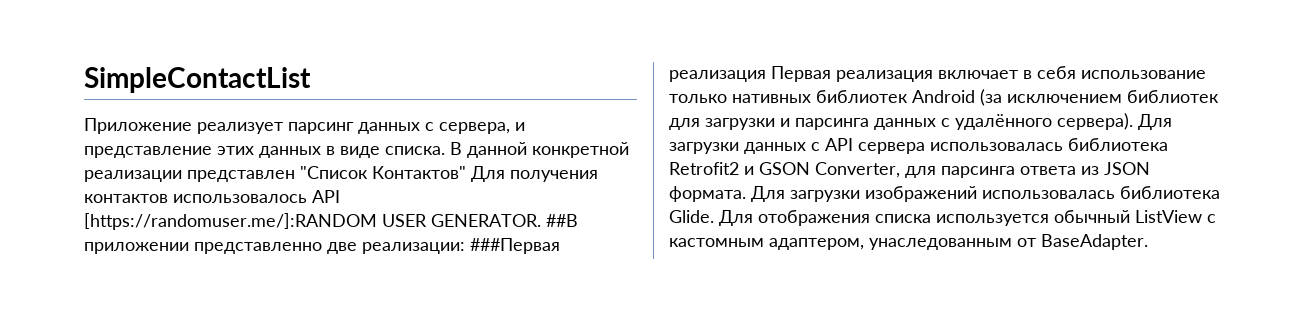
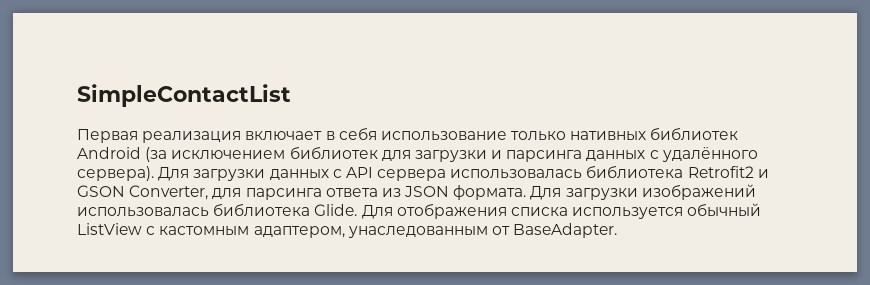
- Приложение реализует парсинг данных с сервера, и представление этих данных в виде списка. В данной конкретной реализации представлен "Список Контактов" Для получения контактов использовалось API [https://randomuser.me/]:RANDOM USER GENERATOR. ##В приложении представленно две реализации: ###Первая реализация Первая реализация включает в себя использование только нативных библиотек Android (за исключением библиотек для загрузки и парсинга данных с удалённого сервера).
+ Первая реализация включает в себя использование только нативных библиотек Android (за исключением библиотек для загрузки и парсинга данных с удалённого сервера).

